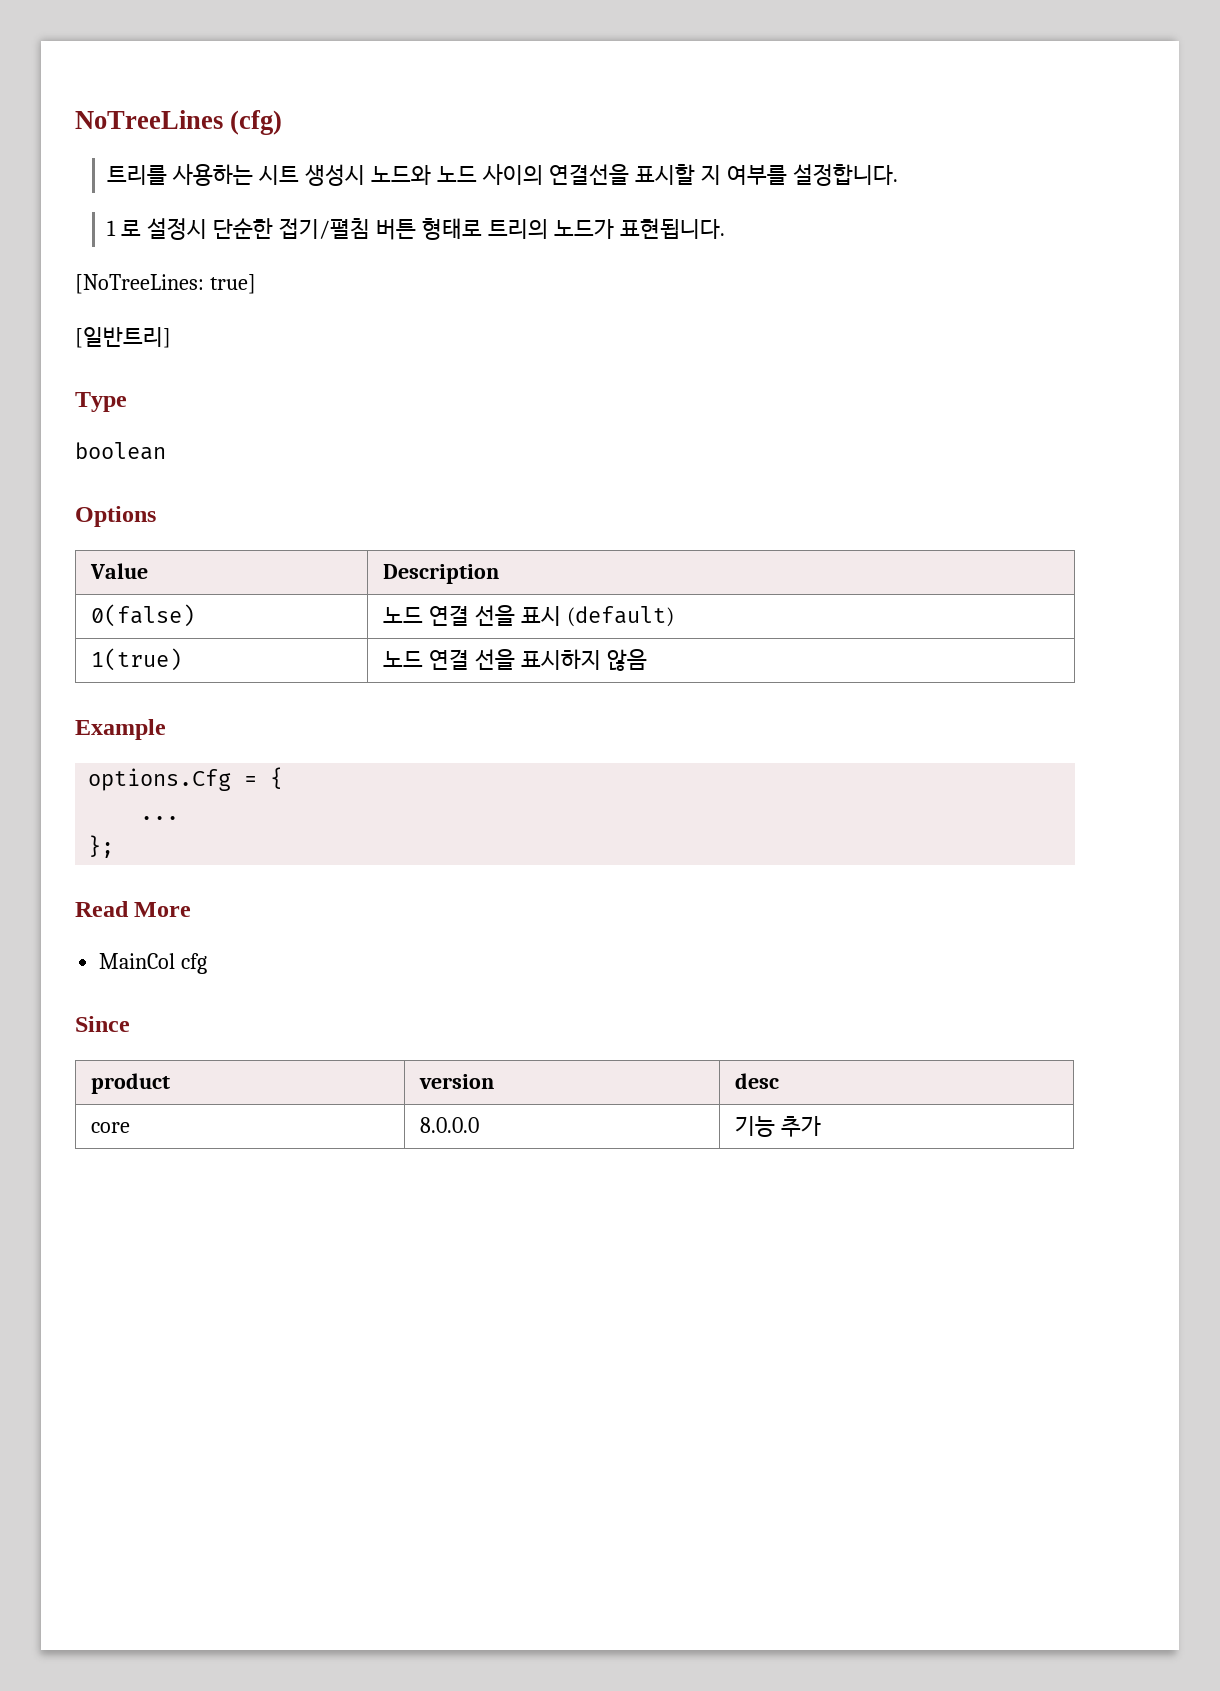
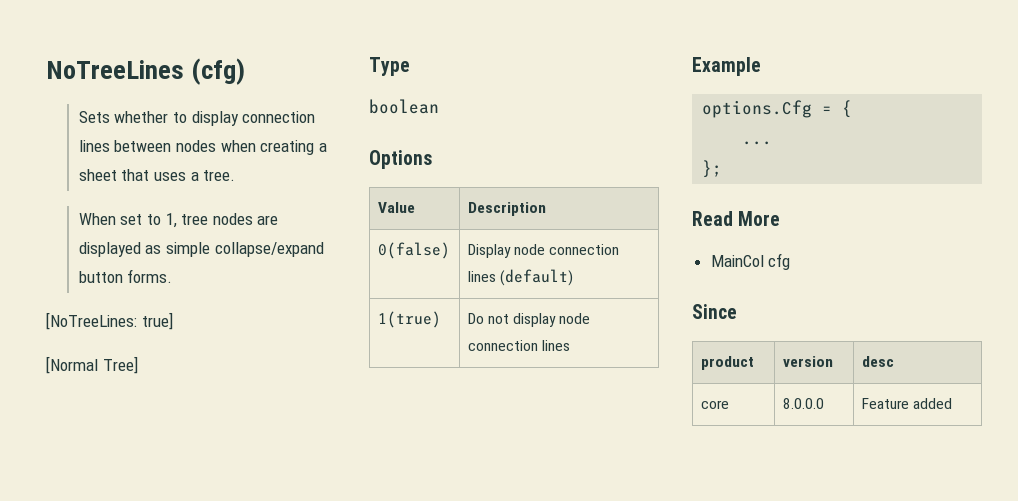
- 트리를 사용하는 시트 생성시 노드와 노드 사이의 연결선을 표시할 지 여부를 설정합니다.
- 1 로 설정시 단순한 접기/펼침 버튼 형태로 트리의 노드가 표현됩니다.
+ Sets whether to display connection lines between nodes when creating a sheet that uses a tree.
+ When set to 1, tree nodes are displayed as simple collapse/expand button forms.
- [일반트리]
+ [Normal Tree]
- 0(false) | 노드 연결 선을 표시 (default)
- 1(true) | 노드 연결 선을 표시하지 않음
+ 0(false) | Display node connection lines (default)
+ 1(true) | Do not display node connection lines
- core | 8.0.0.0 | 기능 추가
+ core | 8.0.0.0 | Feature added

